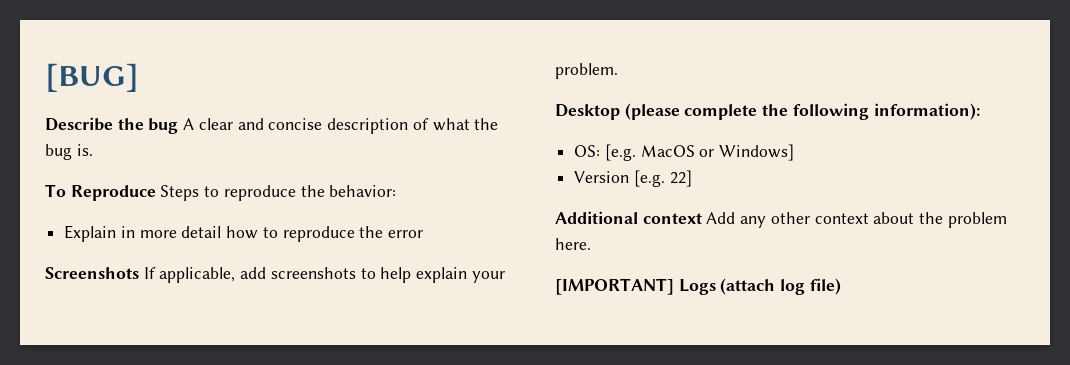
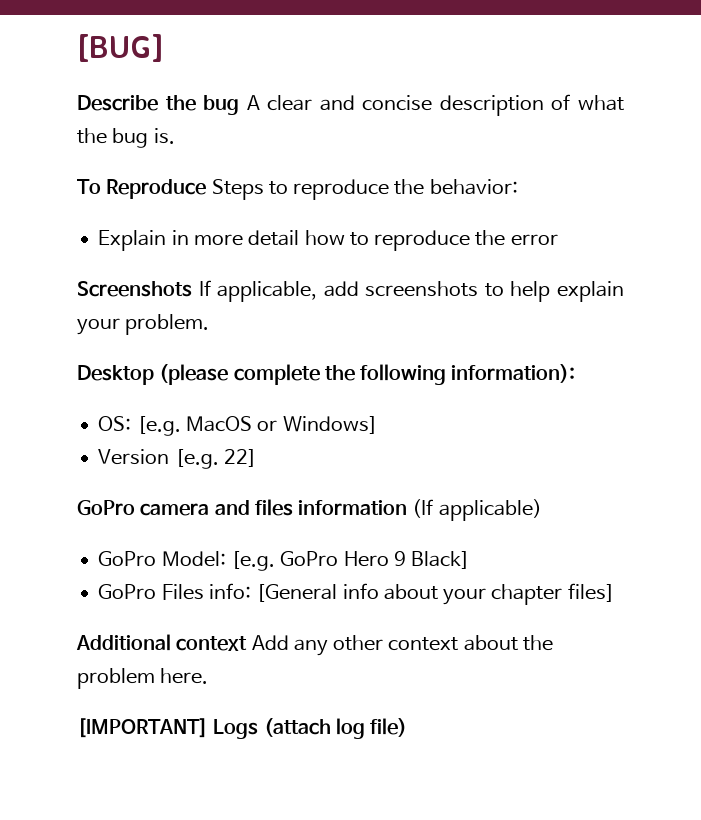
+ GoPro camera and files information (If applicable)
+ GoPro Model: [e.g. GoPro Hero 9 Black]
+ GoPro Files info: [General info about your chapter files]

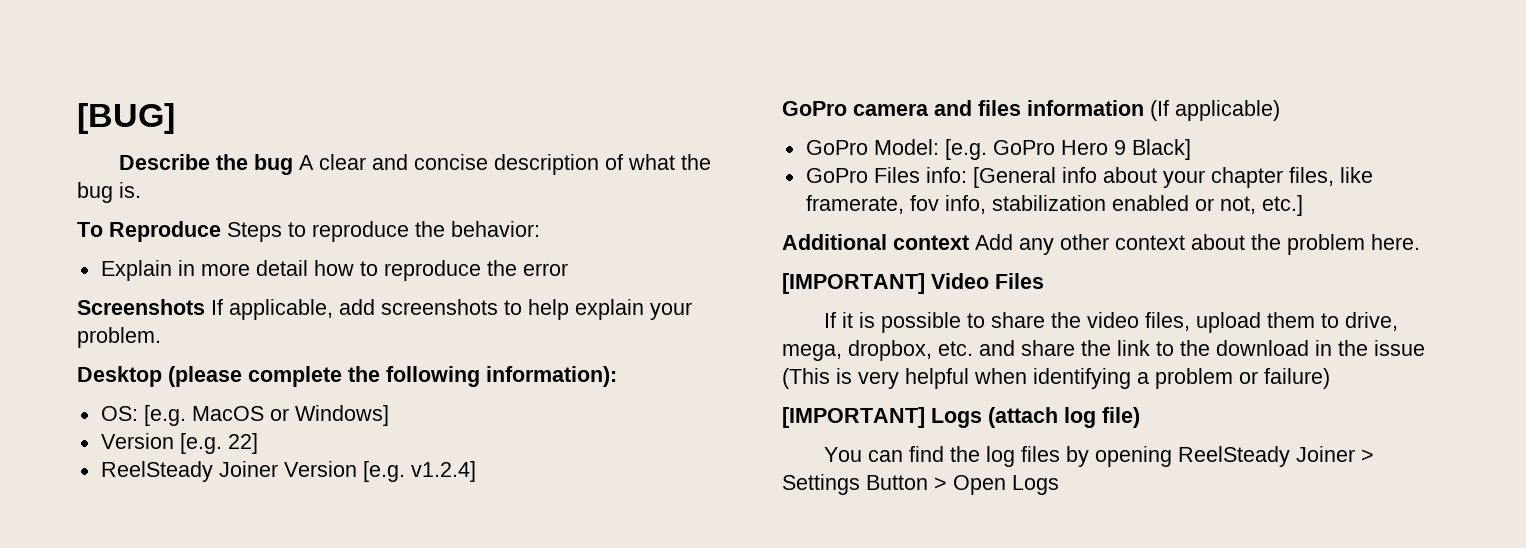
+ ReelSteady Joiner Version [e.g. v1.2.4]
- GoPro Files info: [General info about your chapter files]
+ GoPro Files info: [General info about your chapter files, like framerate, fov info, stabilization enabled or not, etc.]
+ [IMPORTANT] Video Files
+ If it is possible to share the video files, upload them to drive, mega, dropbox, etc. and share the link to the download in the issue (This is very helpful when identifying a problem or failure)
+ You can find the log files by opening ReelSteady Joiner > Settings Button > Open Logs

